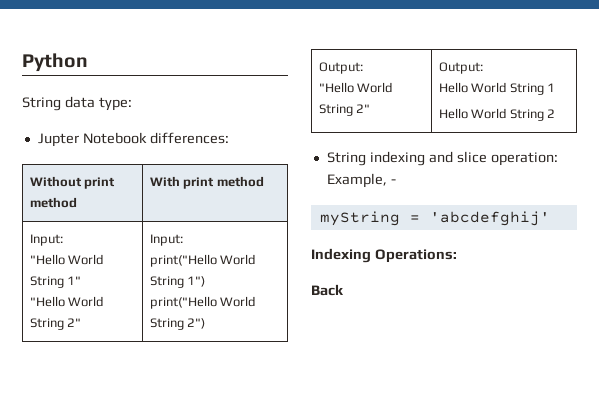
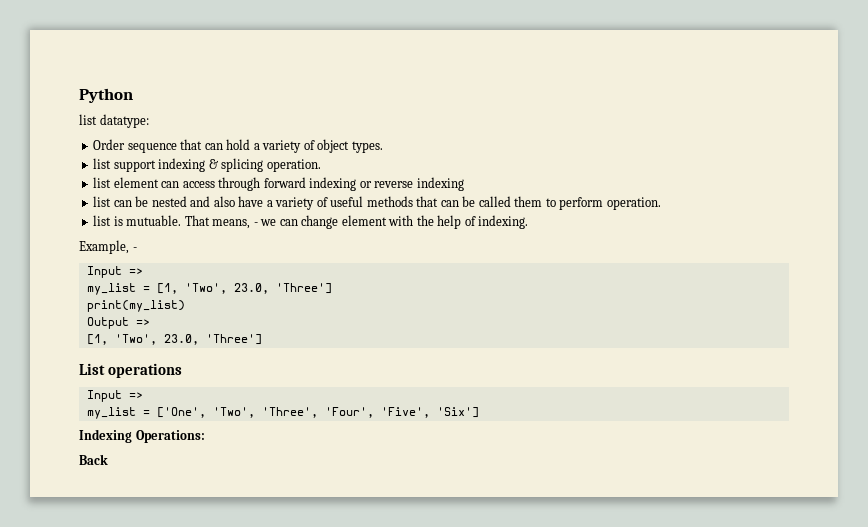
- String data type:
- Jupter Notebook differences:
- Without print method | With print method
- Input:
- "Hello World String 1"
- "Hello World String 2" | Input:
- print("Hello World String 1")
- print("Hello World String 2")
- Output:
- "Hello World String 2" | Output:
- Hello World String 1
- Hello World String 2
- String indexing and slice operation: Example, -
- myString = 'abcdefghij'
+ list datatype:
+ Order sequence that can hold a variety of object types.
+ list support indexing & splicing operation.
+ list element can access through forward indexing or reverse indexing
+ list can be nested and also have a variety of useful methods that can be called them to perform operation.
+ list is mutuable. That means, - we can change element with the help of indexing.
+ Example, -
+ Input =>
+ my_list = [1, 'Two', 23.0, 'Three']
+ print(my_list)
+ Output =>
+ [1, 'Two', 23.0, 'Three']
+ List operations
+ Input =>
+ my_list = ['One', 'Two', 'Three', 'Four', 'Five', 'Six']

